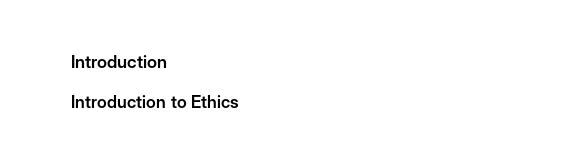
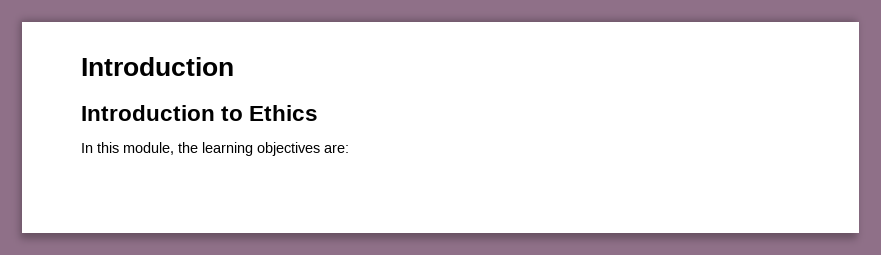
+ In this module, the learning objectives are:

